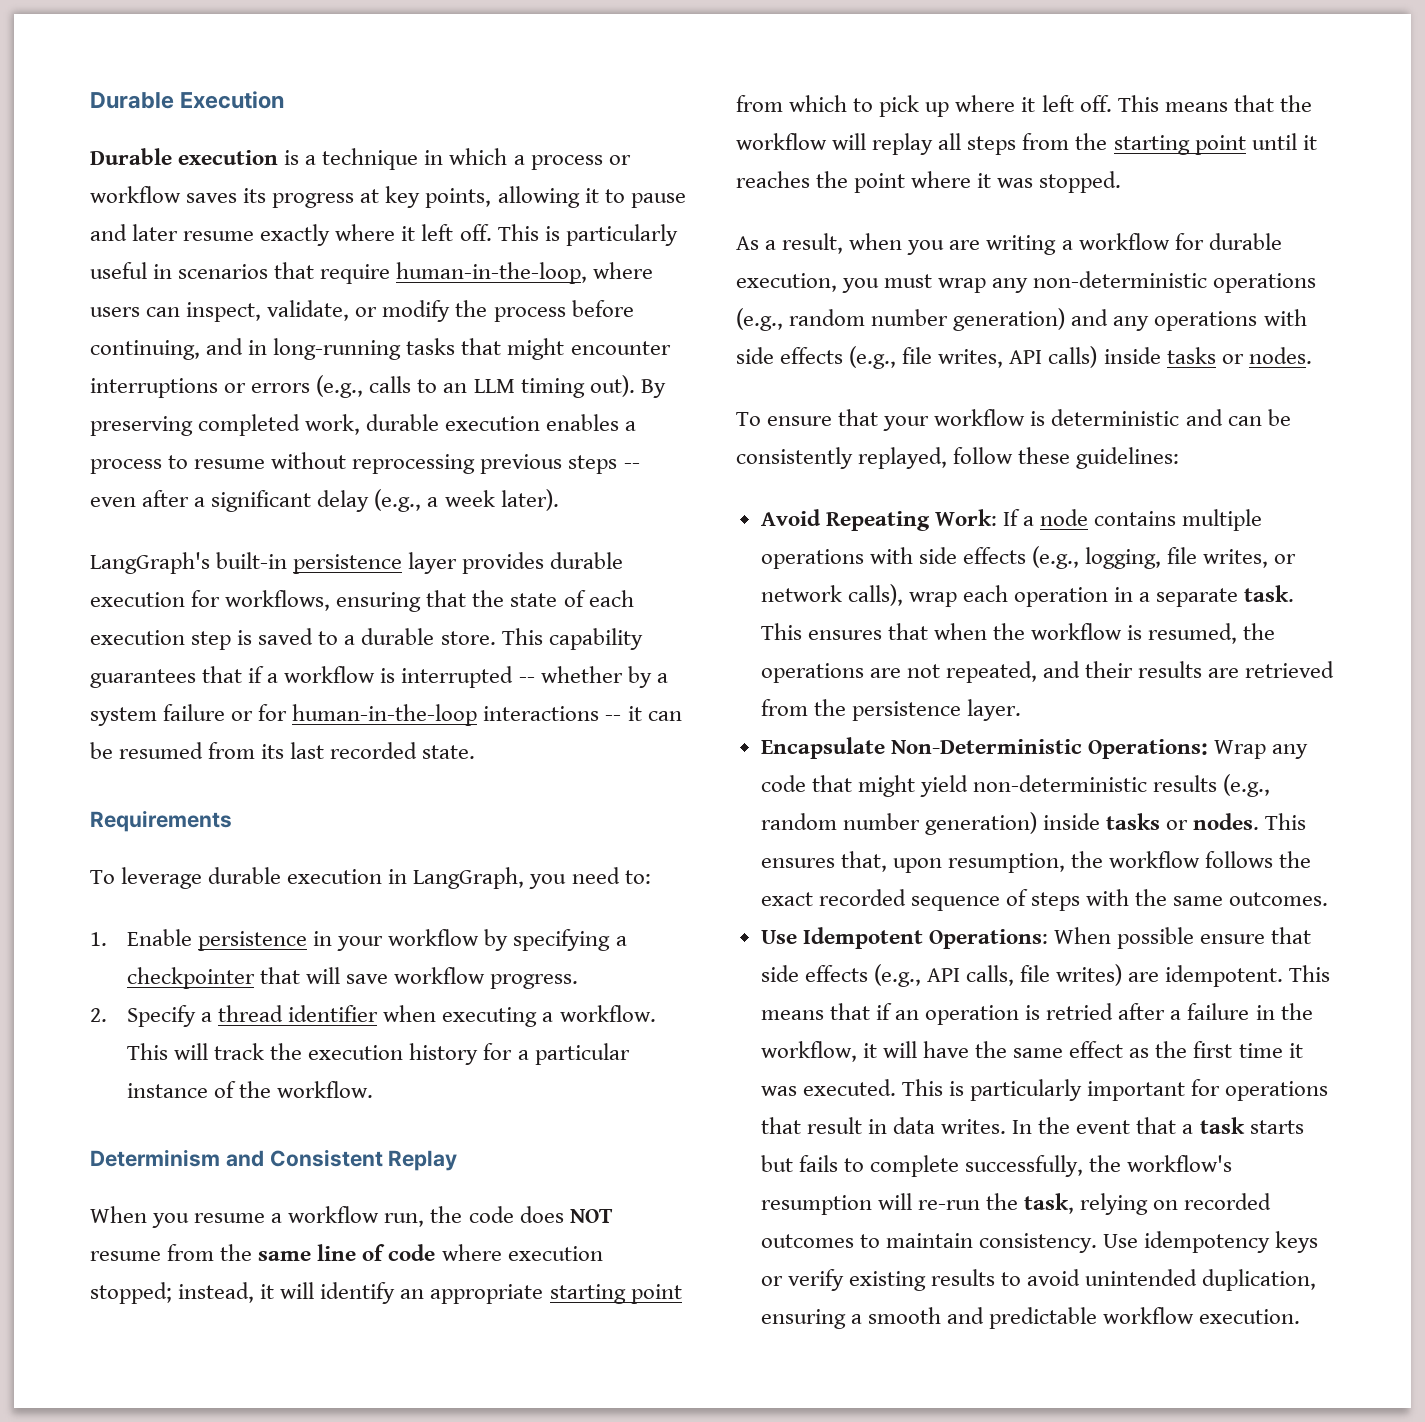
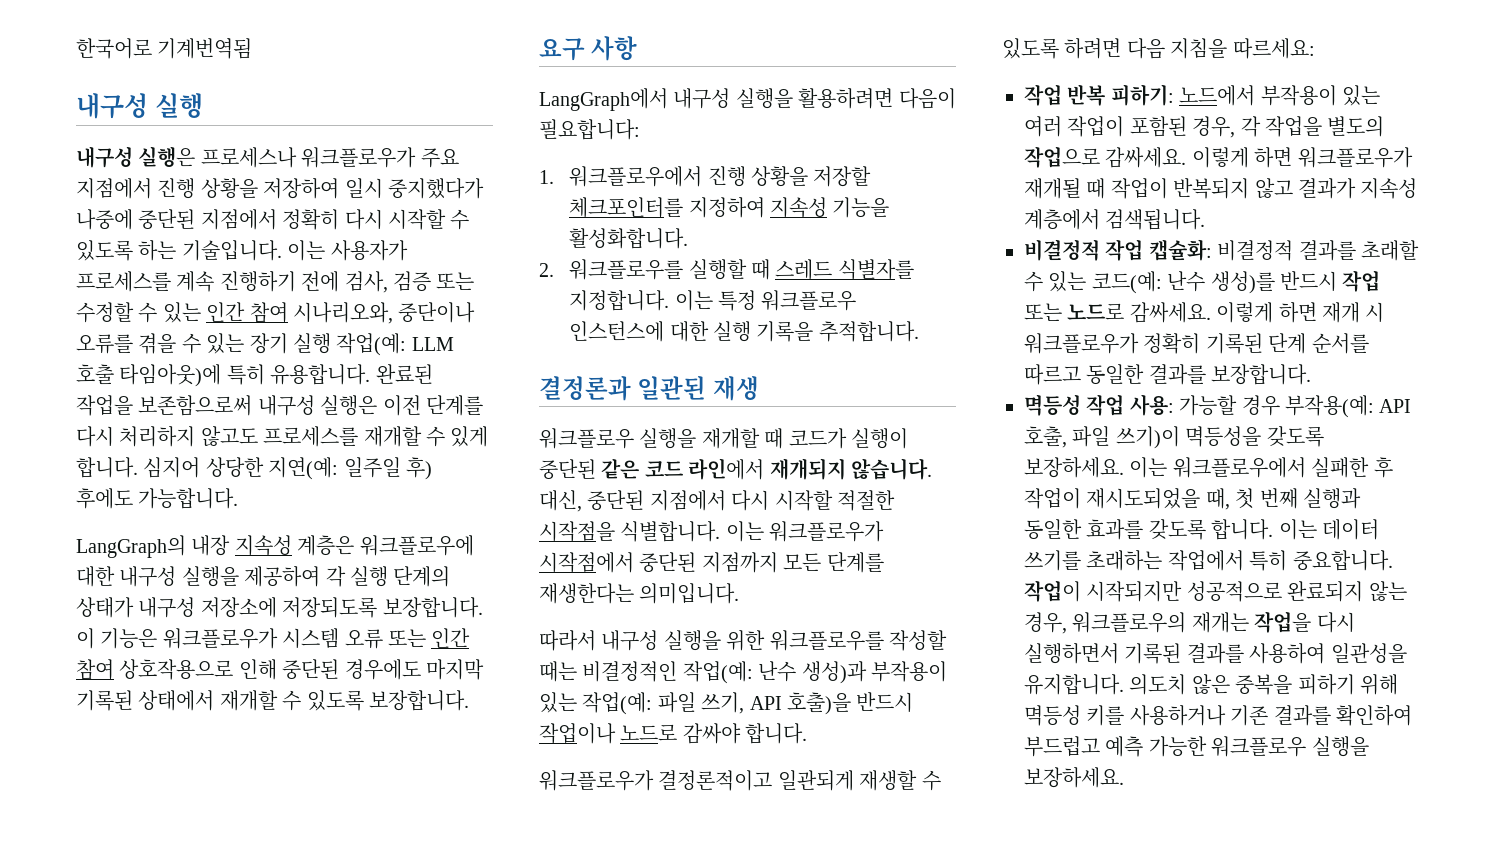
- Durable Execution
- Durable execution is a technique in which a process or workflow saves its progress at key points, allowing it to pause and later resume exactly where it left off. This is particularly useful in scenarios that require human-in-the-loop, where users can inspect, validate, or modify the process before continuing, and in long-running tasks that might encounter interruptions or errors (e.g., calls to an LLM timing out). By preserving completed work, durable execution enables a process to resume without reprocessing previous steps -- even after a significant delay (e.g., a week later).
- LangGraph's built-in persistence layer provides durable execution for workflows, ensuring that the state of each execution step is saved to a durable store. This capability guarantees that if a workflow is interrupted -- whether by a system failure or for human-in-the-loop interactions -- it can be resumed from its last recorded state.
- Requirements
- To leverage durable execution in LangGraph, you need to:
- 1. Enable persistence in your workflow by specifying a checkpointer that will save workflow progress.
- 2. Specify a thread identifier when executing a workflow. This will track the execution history for a particular instance of the workflow.
- Determinism and Consistent Replay
- When you resume a workflow run, the code does NOT resume from the same line of code where execution stopped; instead, it will identify an appropriate starting point from which to pick up where it left off. This means that the workflow will replay all steps from the starting point until it reaches the point where it was stopped.
- As a result, when you are writing a workflow for durable execution, you must wrap any non-deterministic operations (e.g., random number generation) and any operations with side effects (e.g., file writes, API calls) inside tasks or nodes.
- To ensure that your workflow is deterministic and can be consistently replayed, follow these guidelines:
- Avoid Repeating Work: If a node contains multiple operations with side effects (e.g., logging, file writes, or network calls), wrap each operation in a separate task. This ensures that when the workflow is resumed, the operations are not repeated, and their results are retrieved from the persistence layer.
- Encapsulate Non-Deterministic Operations: Wrap any code that might yield non-deterministic results (e.g., random number generation) inside tasks or nodes. This ensures that, upon resumption, the workflow follows the exact recorded sequence of steps with the same outcomes.
- Use Idempotent Operations: When possible ensure that side effects (e.g., API calls, file writes) are idempotent. This means that if an operation is retried after a failure in the workflow, it will have the same effect as the first time it was executed. This is particularly important for operations that result in data writes. In the event that a task starts but fails to complete successfully, the workflow's resumption will re-run the task, relying on recorded outcomes to maintain consistency. Use idempotency keys or verify existing results to avoid unintended duplication, ensuring a smooth and predictable workflow execution.
+ 한국어로 기계번역됨
+ 내구성 실행
+ 내구성 실행은 프로세스나 워크플로우가 주요 지점에서 진행 상황을 저장하여 일시 중지했다가 나중에 중단된 지점에서 정확히 다시 시작할 수 있도록 하는 기술입니다. 이는 사용자가 프로세스를 계속 진행하기 전에 검사, 검증 또는 수정할 수 있는 인간 참여 시나리오와, 중단이나 오류를 겪을 수 있는 장기 실행 작업(예: LLM 호출 타임아웃)에 특히 유용합니다. 완료된 작업을 보존함으로써 내구성 실행은 이전 단계를 다시 처리하지 않고도 프로세스를 재개할 수 있게 합니다. 심지어 상당한 지연(예: 일주일 후) 후에도 가능합니다.
+ LangGraph의 내장 지속성 계층은 워크플로우에 대한 내구성 실행을 제공하여 각 실행 단계의 상태가 내구성 저장소에 저장되도록 보장합니다. 이 기능은 워크플로우가 시스템 오류 또는 인간 참여 상호작용으로 인해 중단된 경우에도 마지막 기록된 상태에서 재개할 수 있도록 보장합니다.
+ 요구 사항
+ LangGraph에서 내구성 실행을 활용하려면 다음이 필요합니다:
+ 1. 워크플로우에서 진행 상황을 저장할 체크포인터를 지정하여 지속성 기능을 활성화합니다.
+ 2. 워크플로우를 실행할 때 스레드 식별자를 지정합니다. 이는 특정 워크플로우 인스턴스에 대한 실행 기록을 추적합니다.
+ 결정론과 일관된 재생
+ 워크플로우 실행을 재개할 때 코드가 실행이 중단된 같은 코드 라인에서 재개되지 않습니다. 대신, 중단된 지점에서 다시 시작할 적절한 시작점을 식별합니다. 이는 워크플로우가 시작점에서 중단된 지점까지 모든 단계를 재생한다는 의미입니다.
+ 따라서 내구성 실행을 위한 워크플로우를 작성할 때는 비결정적인 작업(예: 난수 생성)과 부작용이 있는 작업(예: 파일 쓰기, API 호출)을 반드시 작업이나 노드로 감싸야 합니다.
+ 워크플로우가 결정론적이고 일관되게 재생할 수 있도록 하려면 다음 지침을 따르세요:
+ 작업 반복 피하기: 노드에서 부작용이 있는 여러 작업이 포함된 경우, 각 작업을 별도의 작업으로 감싸세요. 이렇게 하면 워크플로우가 재개될 때 작업이 반복되지 않고 결과가 지속성 계층에서 검색됩니다.
+ 비결정적 작업 캡슐화: 비결정적 결과를 초래할 수 있는 코드(예: 난수 생성)를 반드시 작업 또는 노드로 감싸세요. 이렇게 하면 재개 시 워크플로우가 정확히 기록된 단계 순서를 따르고 동일한 결과를 보장합니다.
+ 멱등성 작업 사용: 가능할 경우 부작용(예: API 호출, 파일 쓰기)이 멱등성을 갖도록 보장하세요. 이는 워크플로우에서 실패한 후 작업이 재시도되었을 때, 첫 번째 실행과 동일한 효과를 갖도록 합니다. 이는 데이터 쓰기를 초래하는 작업에서 특히 중요합니다. 작업이 시작되지만 성공적으로 완료되지 않는 경우, 워크플로우의 재개는 작업을 다시 실행하면서 기록된 결과를 사용하여 일관성을 유지합니다. 의도치 않은 중복을 피하기 위해 멱등성 키를 사용하거나 기존 결과를 확인하여 부드럽고 예측 가능한 워크플로우 실행을 보장하세요.

